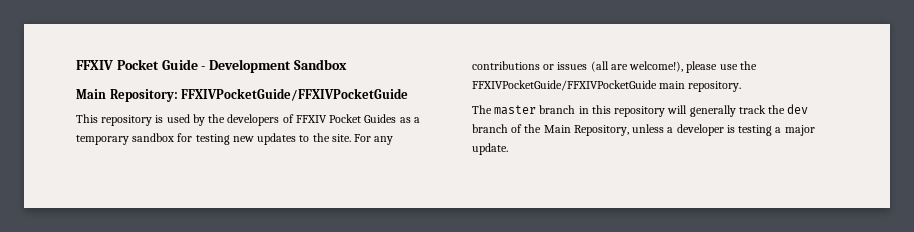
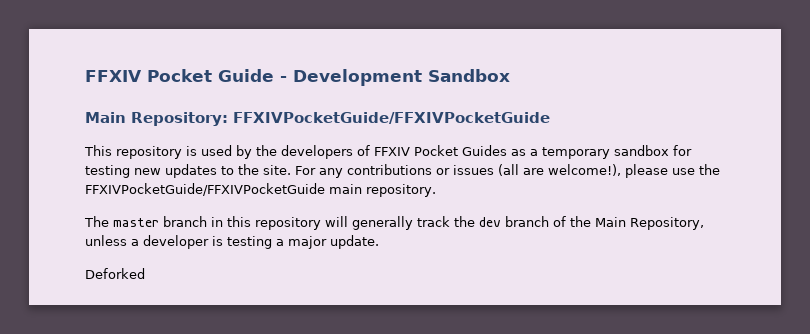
+ Deforked

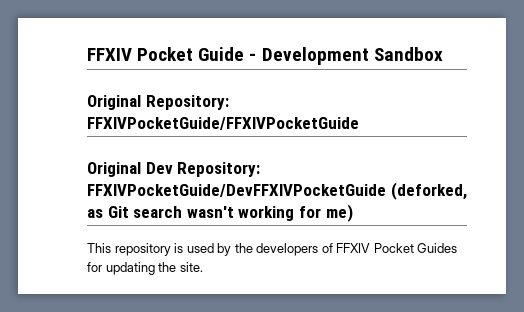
- Main Repository: FFXIVPocketGuide/FFXIVPocketGuide
+ Original Repository: FFXIVPocketGuide/FFXIVPocketGuide
+ Original Dev Repository: FFXIVPocketGuide/DevFFXIVPocketGuide (deforked, as Git search wasn't working for me)
- This repository is used by the developers of FFXIV Pocket Guides as a temporary sandbox for testing new updates to the site. For any contributions or issues (all are welcome!), please use the FFXIVPocketGuide/FFXIVPocketGuide main repository.
- The master branch in this repository will generally track the dev branch of the Main Repository, unless a developer is testing a major update.
- Deforked
+ This repository is used by the developers of FFXIV Pocket Guides for updating the site.

